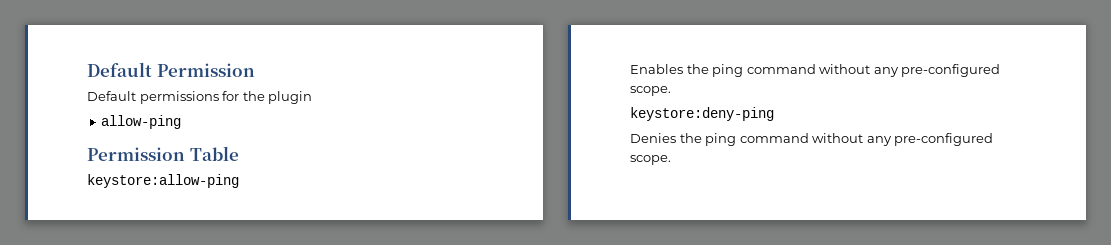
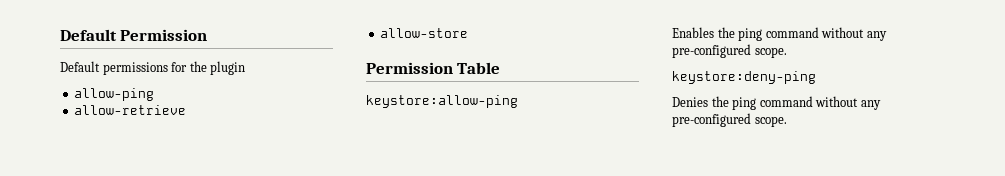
+ allow-retrieve
+ allow-store

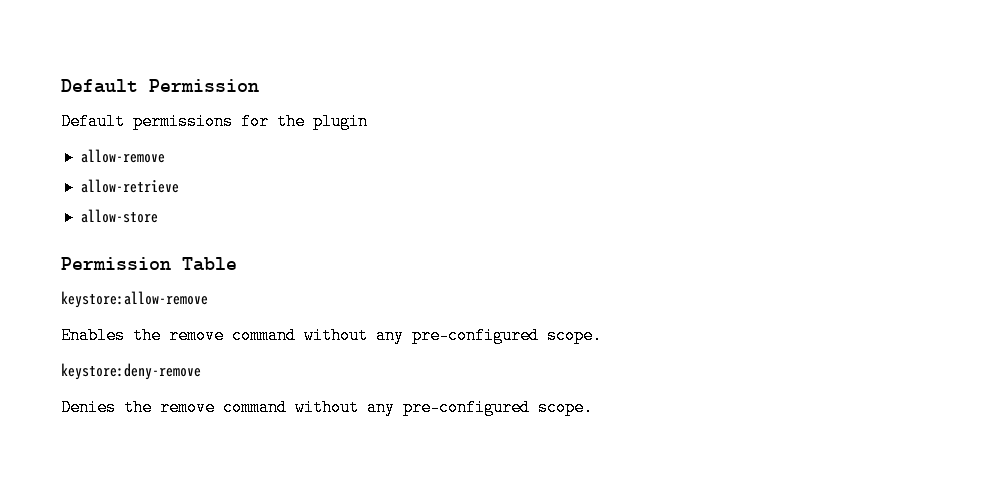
- allow-ping
+ allow-remove
- keystore:allow-ping
+ keystore:allow-remove
- Enables the ping command without any pre-configured scope.
+ Enables the remove command without any pre-configured scope.
- keystore:deny-ping
+ keystore:deny-remove
- Denies the ping command without any pre-configured scope.
+ Denies the remove command without any pre-configured scope.

